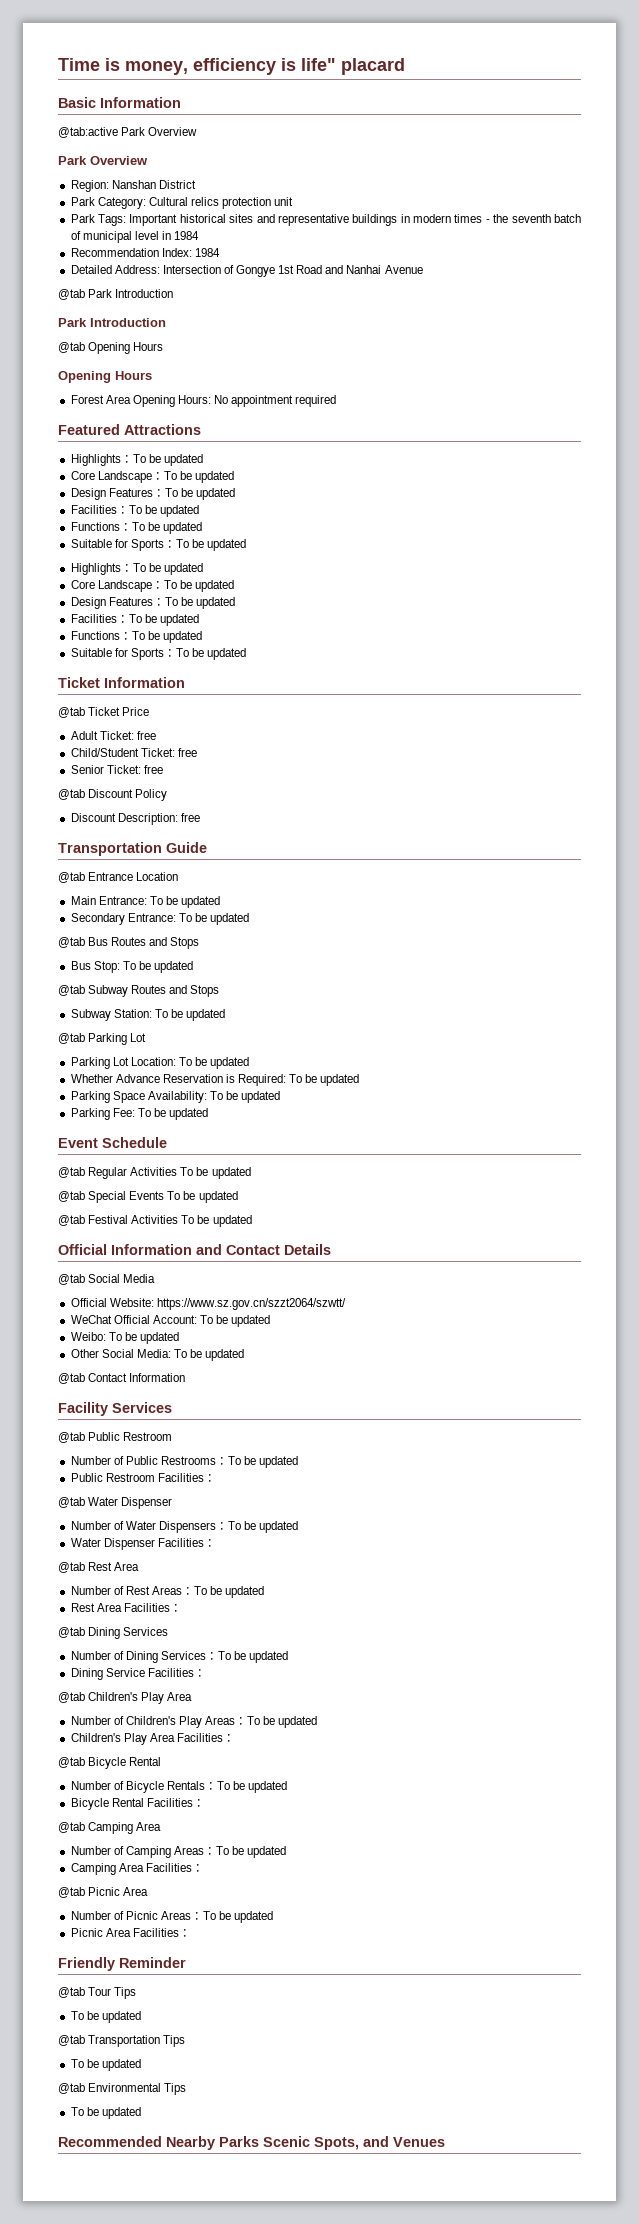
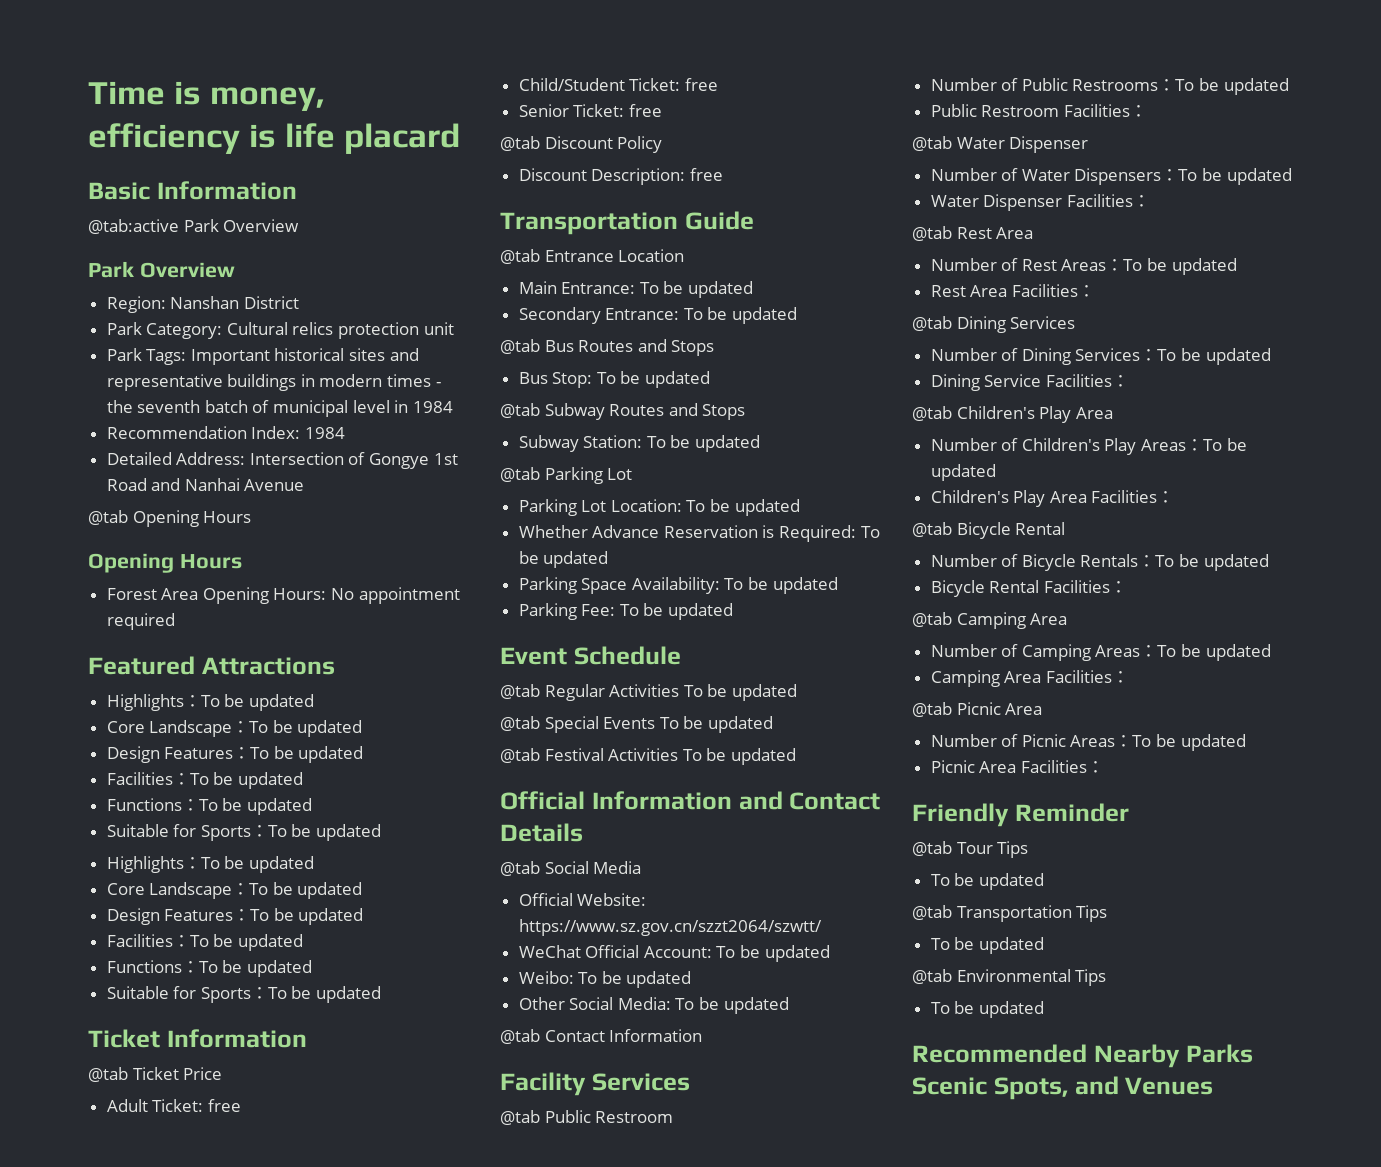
- Time is money, efficiency is life" placard
+ Time is money, efficiency is life placard
- @tab Park Introduction
- Park Introduction

